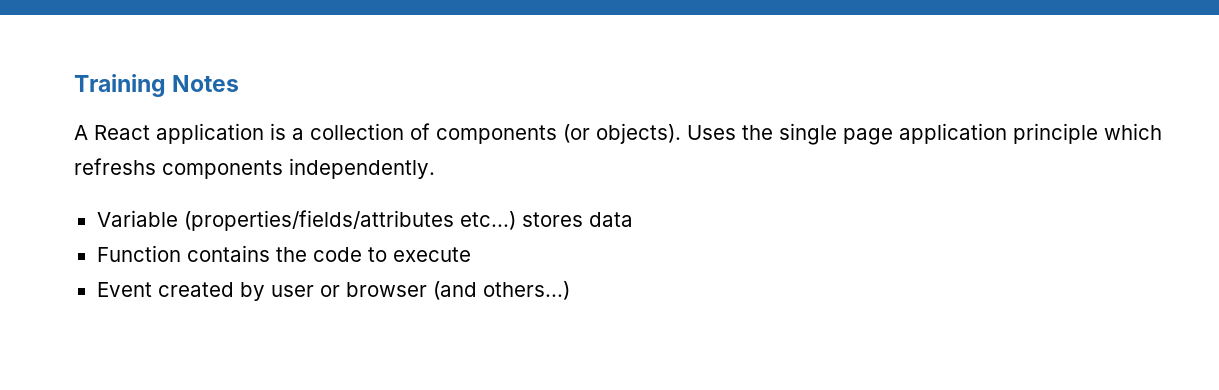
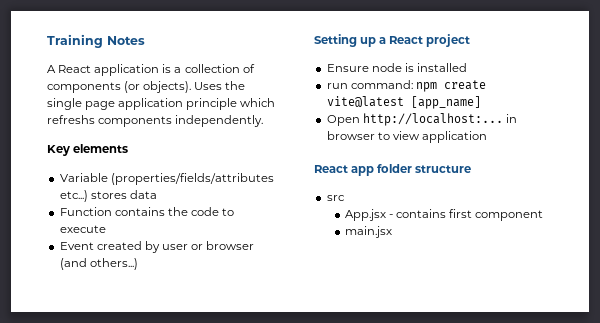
+ Key elements
+ Setting up a React project
+ Ensure node is installed
+ run command: npm create vite@latest [app_name]
+ Open http://localhost:... in browser to view application
+ React app folder structure
+ src
+ App.jsx - contains first component
+ main.jsx

